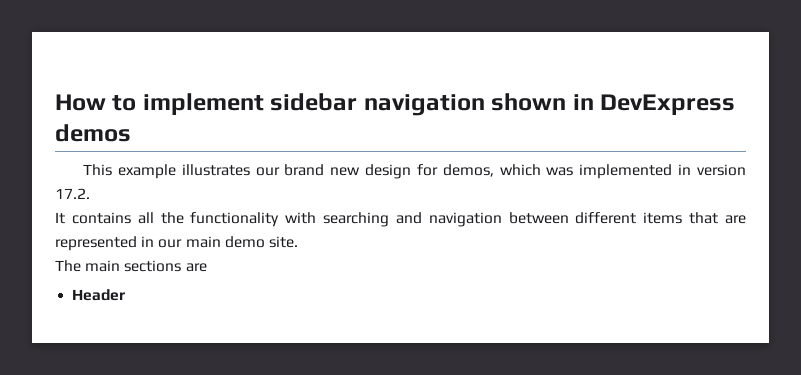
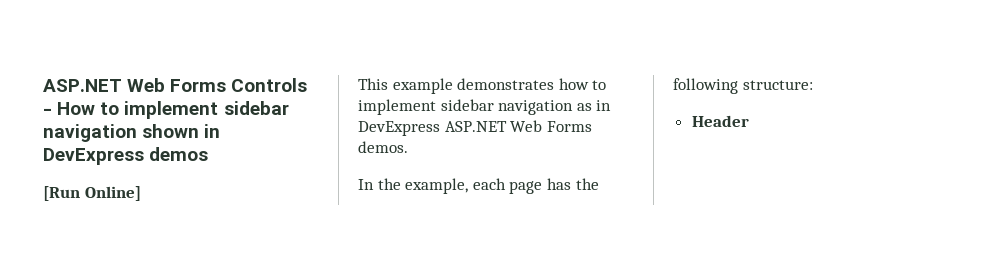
- How to implement sidebar navigation shown in DevExpress demos
+ ASP.NET Web Forms Controls - How to implement sidebar navigation shown in DevExpress demos
+ [Run Online]
- This example illustrates our brand new design for demos, which was implemented in version 17.2.
- It contains all the functionality with searching and navigation between different items that are represented in our main demo site.
- The main sections are
+ This example demonstrates how to implement sidebar navigation as in DevExpress ASP.NET Web Forms demos.
+ In the example, each page has the following structure:

